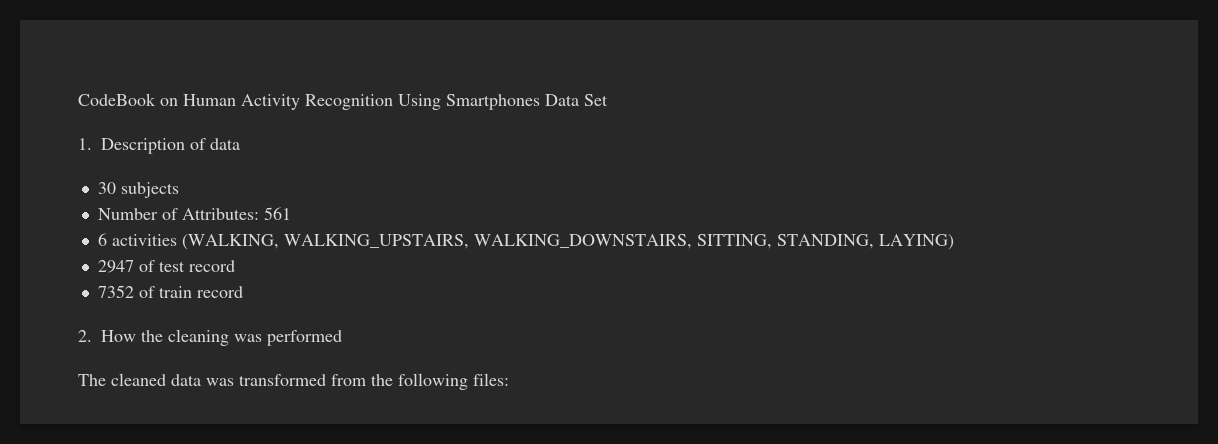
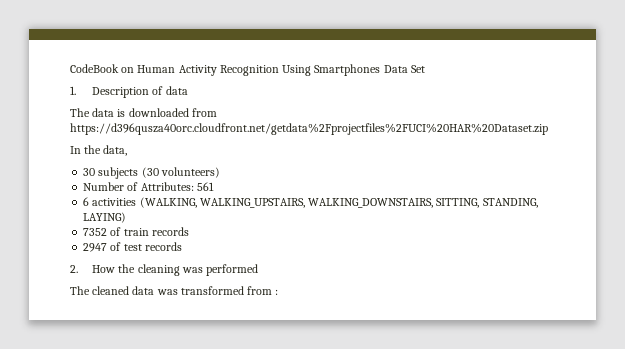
+ The data is downloaded from https://d396qusza40orc.cloudfront.net/getdata%2Fprojectfiles%2FUCI%20HAR%20Dataset.zip
+ In the data,
- 30 subjects
+ 30 subjects (30 volunteers)
+ 7352 of train records
- 2947 of test record
- 7352 of train record
+ 2947 of test records
- The cleaned data was transformed from the following files:
+ The cleaned data was transformed from :

